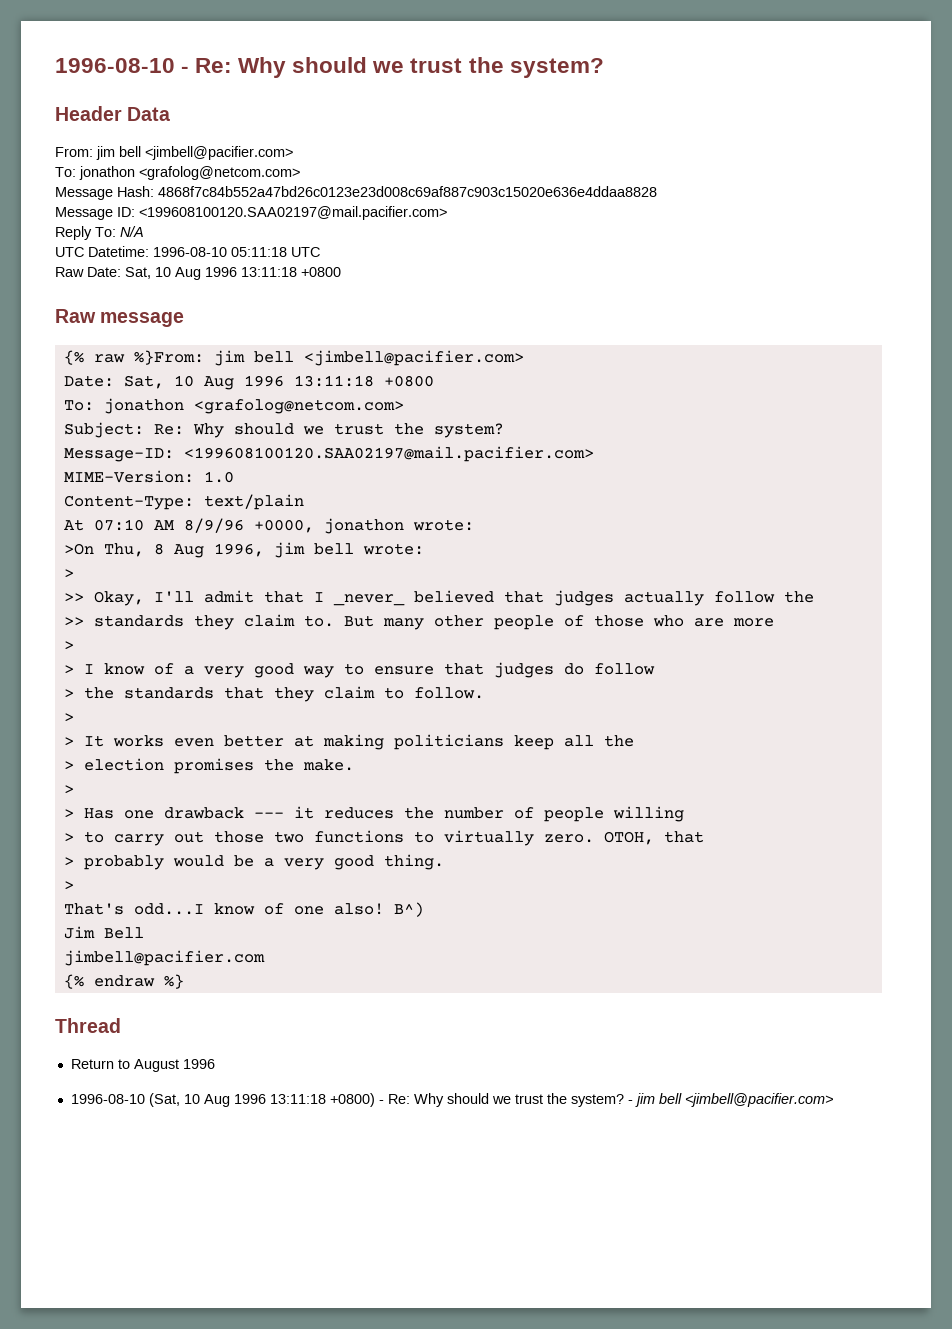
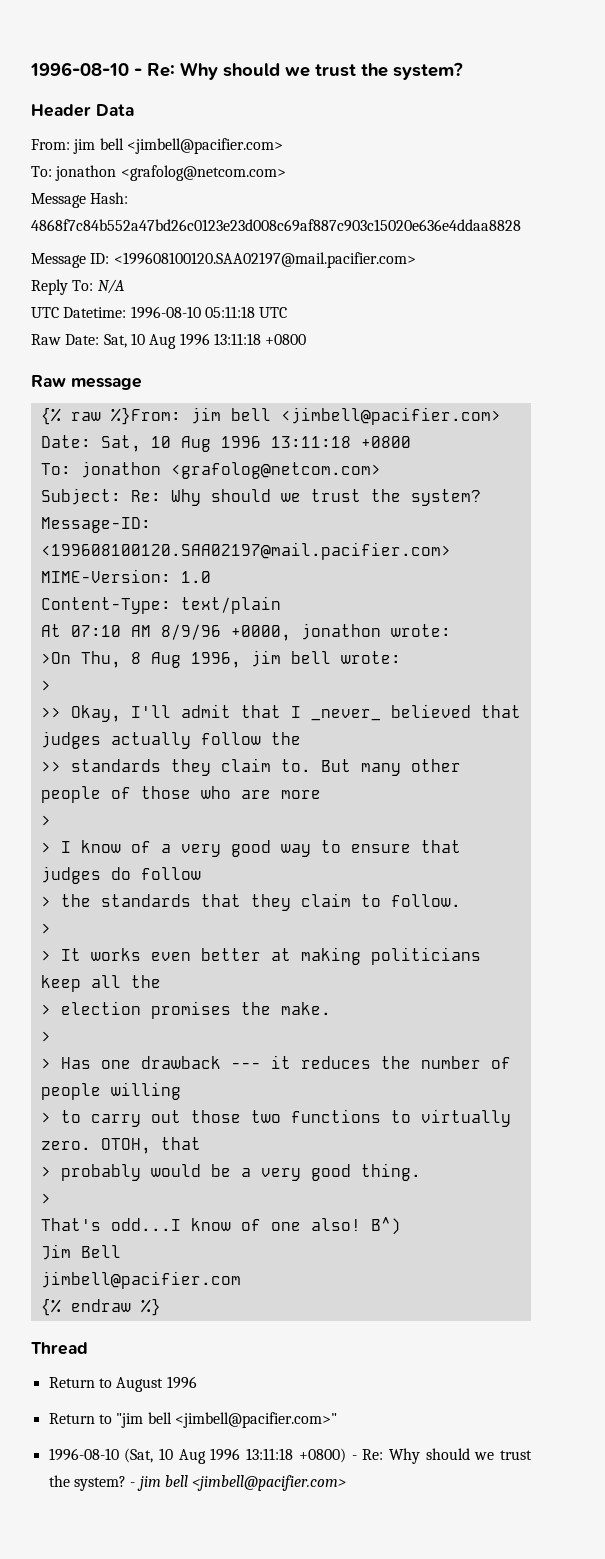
+ Return to "jim bell <jimbell@pacifier.com>"

